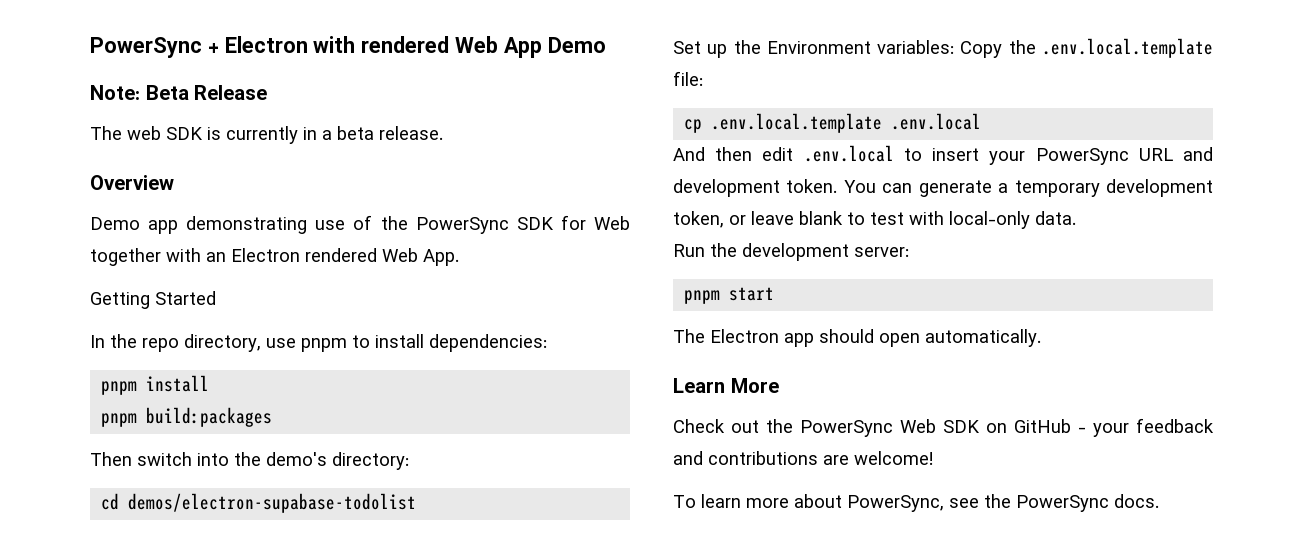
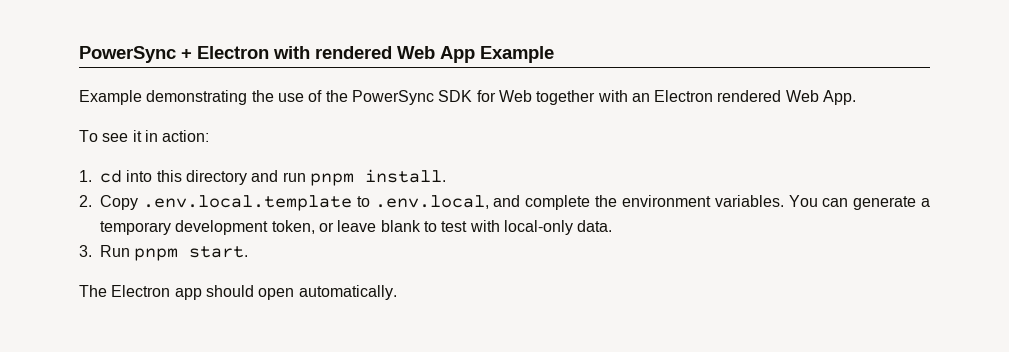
- PowerSync + Electron with rendered Web App Demo
- Note: Beta Release
- The web SDK is currently in a beta release.
- Overview
- Demo app demonstrating use of the PowerSync SDK for Web together with an Electron rendered Web App.
+ PowerSync + Electron with rendered Web App Example
+ Example demonstrating the use of the PowerSync SDK for Web together with an Electron rendered Web App.
- Getting Started
- In the repo directory, use pnpm to install dependencies:
- pnpm install
- pnpm build:packages
- Then switch into the demo's directory:
- cd demos/electron-supabase-todolist
- Set up the Environment variables: Copy the .env.local.template file:
- cp .env.local.template .env.local
- And then edit .env.local to insert your PowerSync URL and development token.
+ To see it in action:
+ 1. cd into this directory and run pnpm install.
+ 2. Copy .env.local.template to .env.local, and complete the environment variables.
- Run the development server:
- pnpm start
+ 3. Run pnpm start.
- Learn More
- Check out the PowerSync Web SDK on GitHub - your feedback and contributions are welcome!
- To learn more about PowerSync, see the PowerSync docs.

